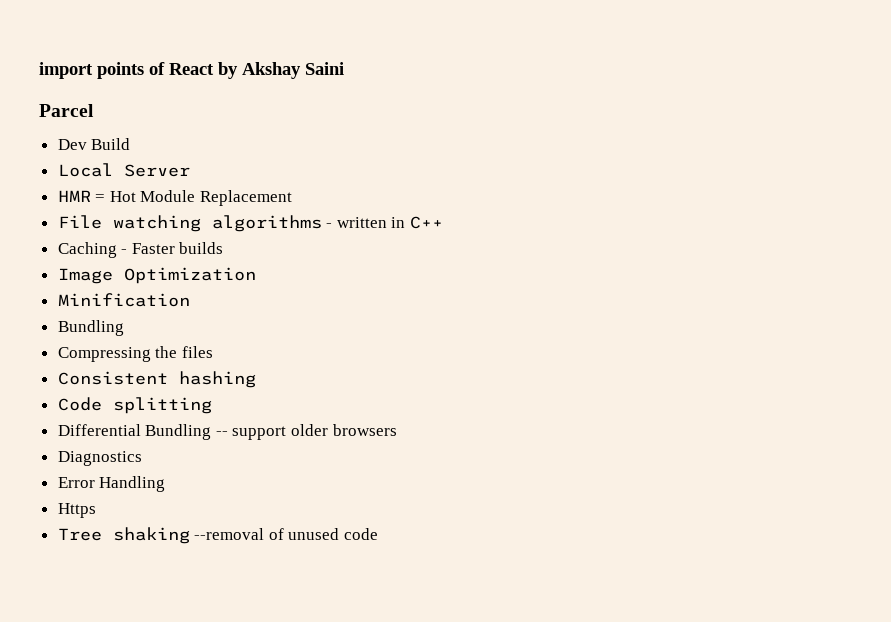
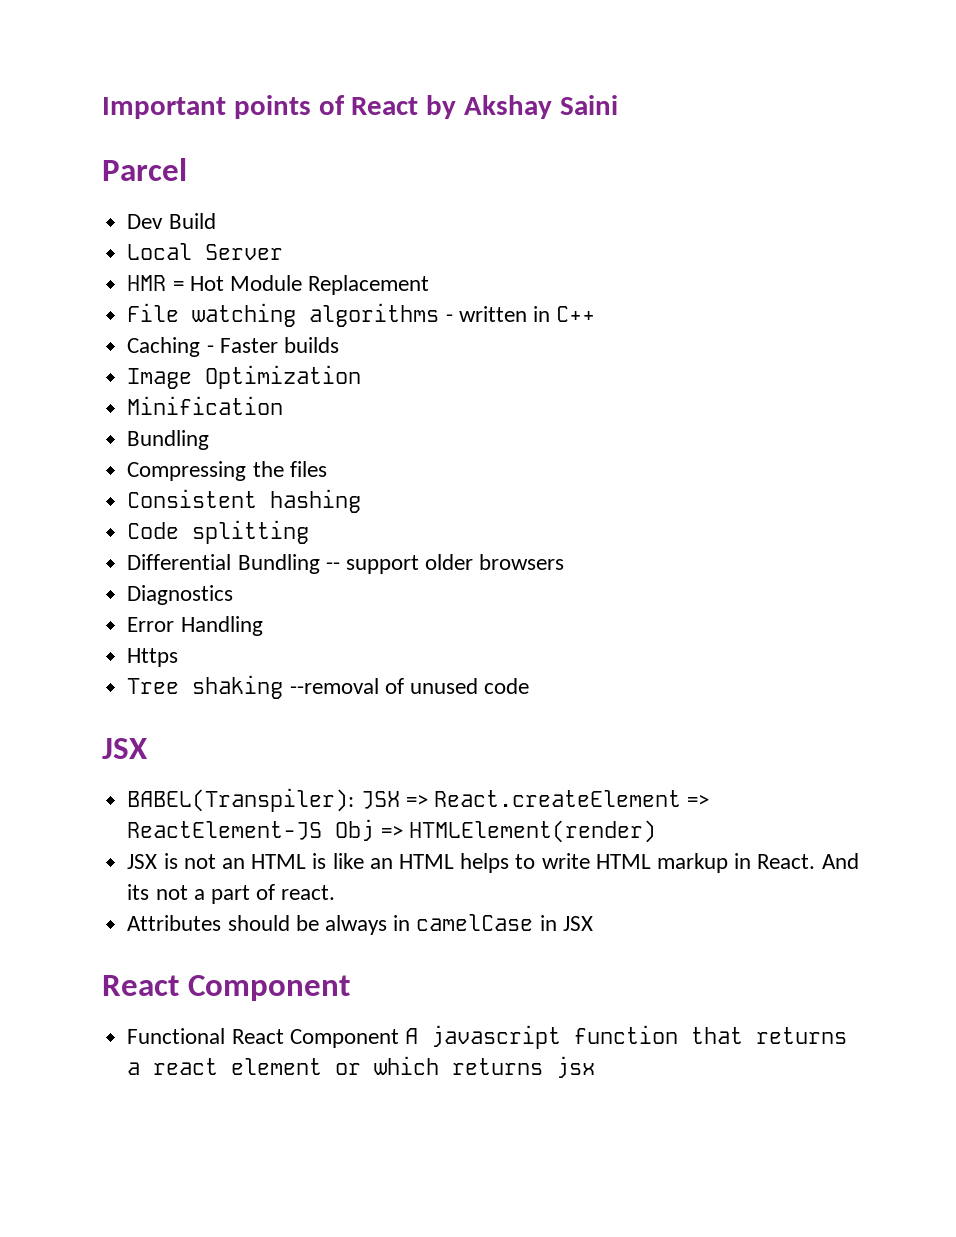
- import points of React by Akshay Saini
+ Important points of React by Akshay Saini
  Tree shaking --removal of unused code
+ JSX
+ BABEL(Transpiler): JSX => React.createElement => ReactElement-JS Obj => HTMLElement(render)
+ JSX is not an HTML is like an HTML helps to write HTML markup in React. And its not a part of react.
+ Attributes should be always in camelCase in JSX
+ React Component
+ Functional React Component A javascript function that returns a react element or which returns jsx

